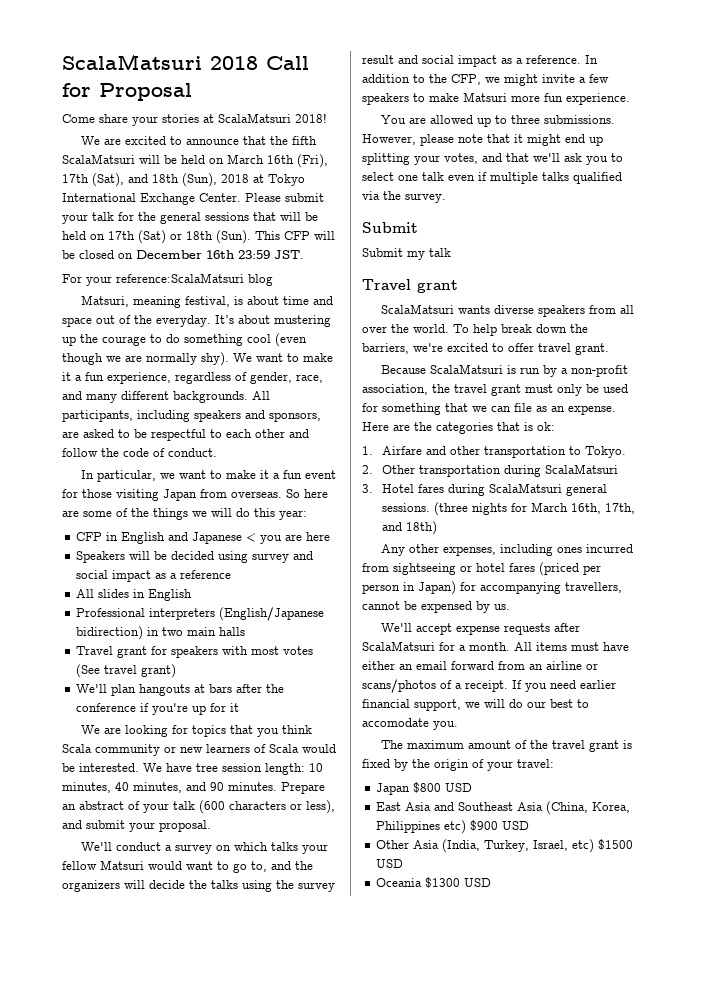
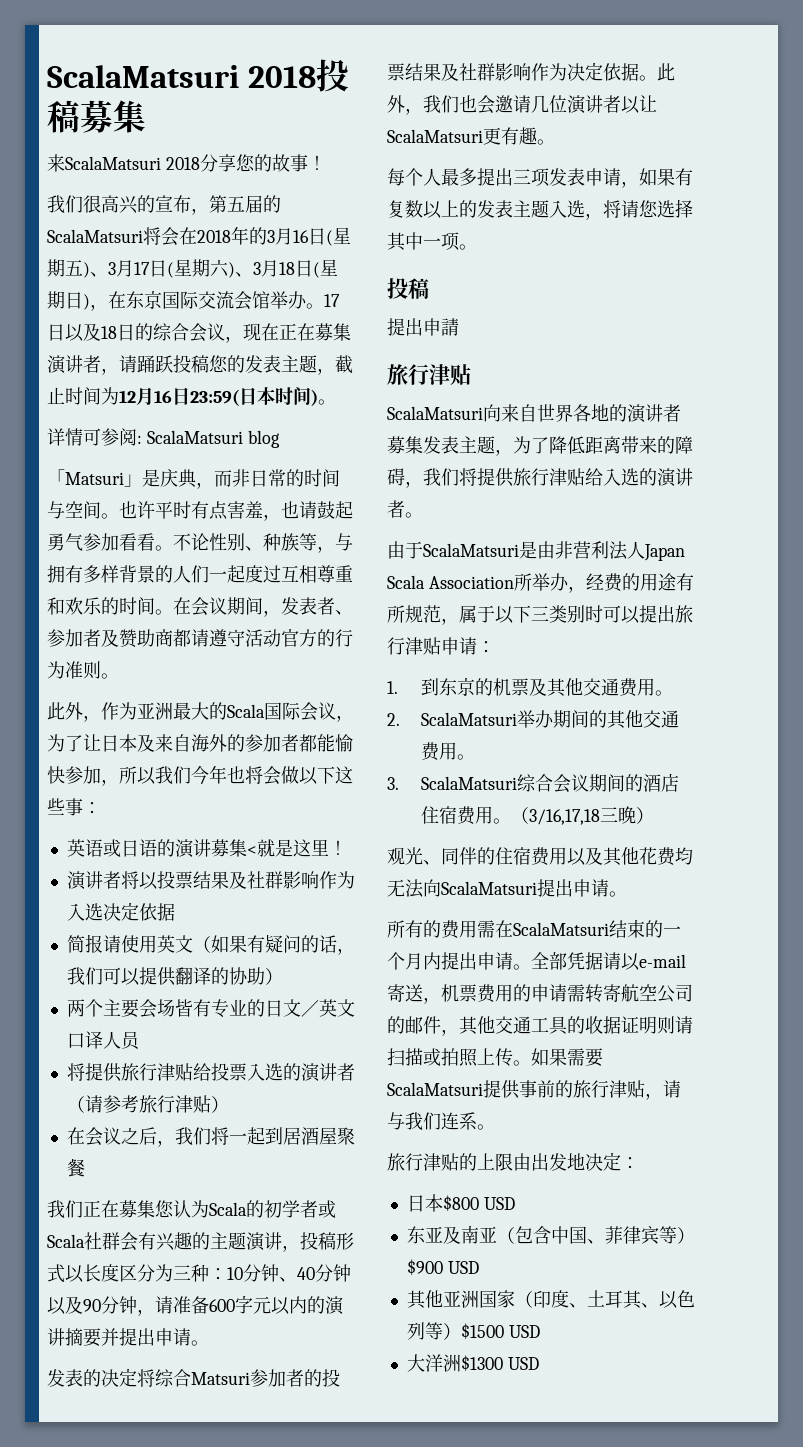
- ScalaMatsuri 2018 Call for Proposal
- Come share your stories at ScalaMatsuri 2018!
- We are excited to announce that the fifth ScalaMatsuri will be held on March 16th (Fri), 17th (Sat), and 18th (Sun), 2018 at Tokyo International Exchange Center. Please submit your talk for the general sessions that will be held on 17th (Sat) or 18th (Sun). This CFP will be closed on December 16th 23:59 JST.
- For your reference:ScalaMatsuri blog
- Matsuri, meaning festival, is about time and space out of the everyday. It’s about mustering up the courage to do something cool (even though we are normally shy). We want to make it a fun experience, regardless of gender, race, and many different backgrounds. All participants, including speakers and sponsors, are asked to be respectful to each other and follow the code of conduct.
- In particular, we want to make it a fun event for those visiting Japan from overseas. So here are some of the things we will do this year:
- CFP in English and Japanese < you are here
- Speakers will be decided using survey and social impact as a reference
- All slides in English
- Professional interpreters (English/Japanese bidirection) in two main halls
- Travel grant for speakers with most votes (See travel grant)
- We'll plan hangouts at bars after the conference if you're up for it
- We are looking for topics that you think Scala community or new learners of Scala would be interested. We have tree session length: 10 minutes, 40 minutes, and 90 minutes. Prepare an abstract of your talk (600 characters or less), and submit your proposal.
- We'll conduct a survey on which talks your fellow Matsuri would want to go to, and the organizers will decide the talks using the survey result and social impact as a reference. In addition to the CFP, we might invite a few speakers to make Matsuri more fun experience.
- You are allowed up to three submissions. However, please note that it might end up splitting your votes, and that we'll ask you to select one talk even if multiple talks qualified via the survey.
- Submit
- Submit my talk
- Travel grant
- ScalaMatsuri wants diverse speakers from all over the world. To help break down the barriers, we're excited to offer travel grant.
- Because ScalaMatsuri is run by a non-profit association, the travel grant must only be used for something that we can file as an expense. Here are the categories that is ok:
- 1. Airfare and other transportation to Tokyo.
- 2. Other transportation during ScalaMatsuri
- 3. Hotel fares during ScalaMatsuri general sessions. (three nights for March 16th, 17th, and 18th)
- Any other expenses, including ones incurred from sightseeing or hotel fares (priced per person in Japan) for accompanying travellers, cannot be expensed by us.
- We'll accept expense requests after ScalaMatsuri for a month. All items must have either an email forward from an airline or scans/photos of a receipt. If you need earlier financial support, we will do our best to accomodate you.
- The maximum amount of the travel grant is fixed by the origin of your travel:
- Japan $800 USD
- East Asia and Southeast Asia (China, Korea, Philippines etc) $900 USD
- Other Asia (India, Turkey, Israel, etc) $1500 USD
+ ScalaMatsuri 2018投稿募集
+ 来ScalaMatsuri 2018分享您的故事！
+ 我们很高兴的宣布，第五届的ScalaMatsuri将会在2018年的3月16日(星期五)、3月17日(星期六)、3月18日(星期日)，在东京国际交流会馆举办。17日以及18日的综合会议，现在正在募集演讲者，请踊跃投稿您的发表主题，截止时间为12月16日23:59(日本时间)。
+ 详情可参阅: ScalaMatsuri blog
+ 「Matsuri」是庆典，而非日常的时间与空间。也许平时有点害羞，也请鼓起勇气参加看看。不论性别、种族等，与拥有多样背景的人们一起度过互相尊重和欢乐的时间。在会议期间，发表者、参加者及赞助商都请遵守活动官方的行为准则。
+ 此外，作为亚洲最大的Scala国际会议，为了让日本及来自海外的参加者都能愉快参加，所以我们今年也将会做以下这些事：
+ 英语或日语的演讲募集<就是这里！
+ 演讲者将以投票结果及社群影响作为入选决定依据
+ 简报请使用英文（如果有疑问的话，我们可以提供翻译的协助）
+ 两个主要会场皆有专业的日文／英文口译人员
+ 将提供旅行津贴给投票入选的演讲者（请参考旅行津贴）
+ 在会议之后，我们将一起到居酒屋聚餐
+ 我们正在募集您认为Scala的初学者或Scala社群会有兴趣的主题演讲，投稿形式以长度区分为三种：10分钟、40分钟以及90分钟，请准备600字元以内的演讲摘要并提出申请。
+ 发表的决定将综合Matsuri参加者的投票结果及社群影响作为决定依据。此外，我们也会邀请几位演讲者以让ScalaMatsuri更有趣。
+ 每个人最多提出三项发表申请，如果有复数以上的发表主题入选，将请您选择其中一项。
+ 投稿
+ 提出申請
+ 旅行津贴
+ ScalaMatsuri向来自世界各地的演讲者募集发表主题，为了降低距离带来的障碍，我们将提供旅行津贴给入选的演讲者。
+ 由于ScalaMatsuri是由非营利法人Japan Scala Association所举办，经费的用途有所规范，属于以下三类别时可以提出旅行津贴申请：
+ 1.到东京的机票及其他交通费用。
+ 2. ScalaMatsuri举办期间的其他交通费用。
+ 3. ScalaMatsuri综合会议期间的酒店住宿费用。（3/16,17,18三晚）
+ 观光、同伴的住宿费用以及其他花费均无法向ScalaMatsuri提出申请。
+ 所有的费用需在ScalaMatsuri结束的一个月内提出申请。全部凭据请以e-mail寄送，机票费用的申请需转寄航空公司的邮件，其他交通工具的收据证明则请扫描或拍照上传。如果需要ScalaMatsuri提供事前的旅行津贴，请与我们连系。
+ 旅行津贴的上限由出发地决定：
+ 日本$800 USD
+ 东亚及南亚（包含中国、菲律宾等）$900 USD
+ 其他亚洲国家（印度、土耳其、以色列等）$1500 USD
- Oceania $1300 USD
+ 大洋洲$1300 USD

